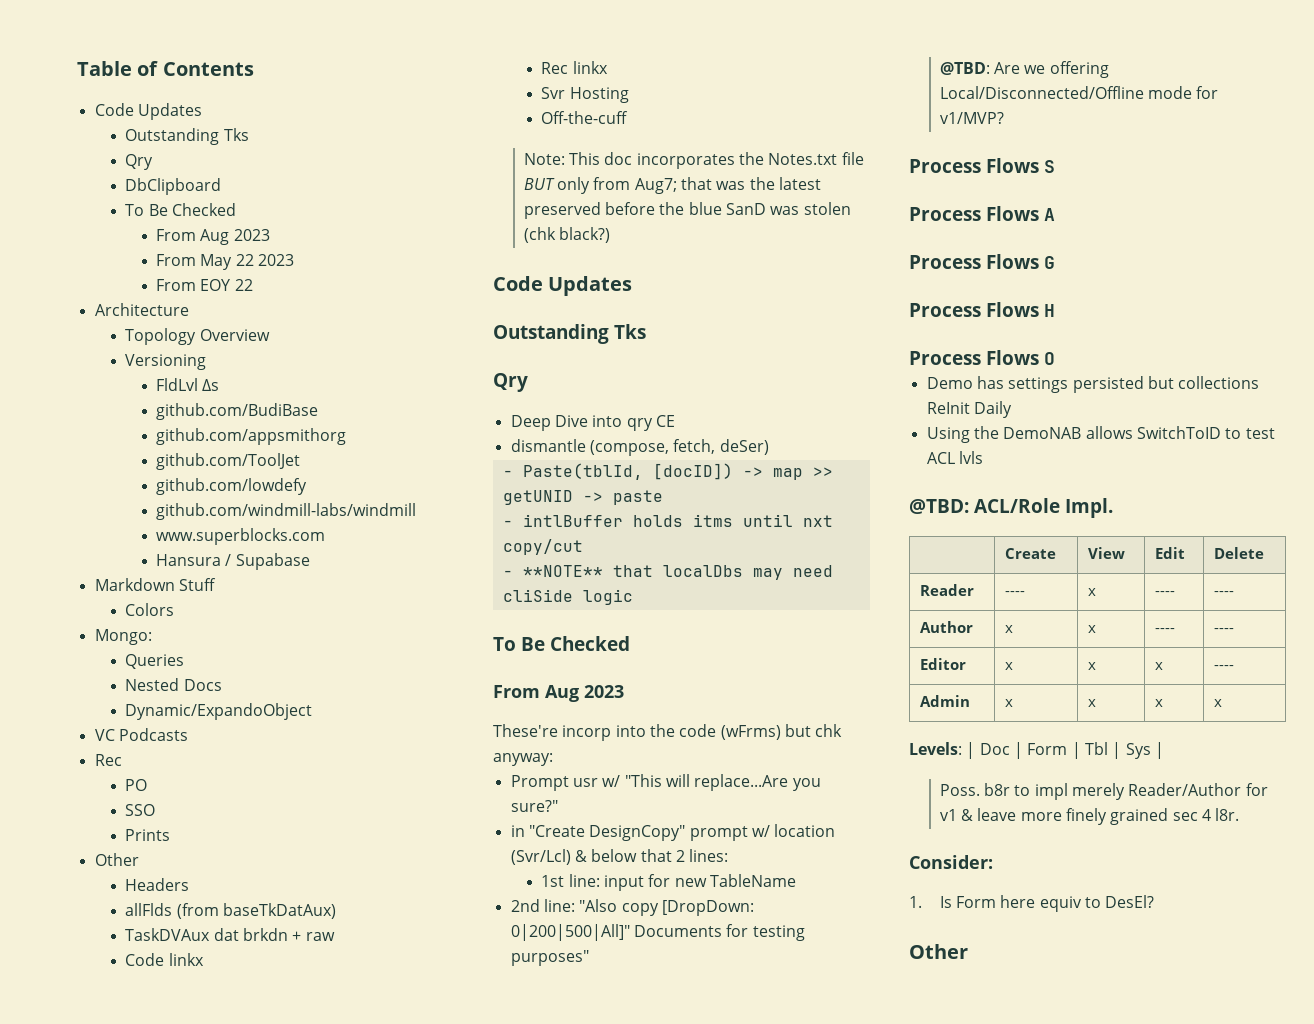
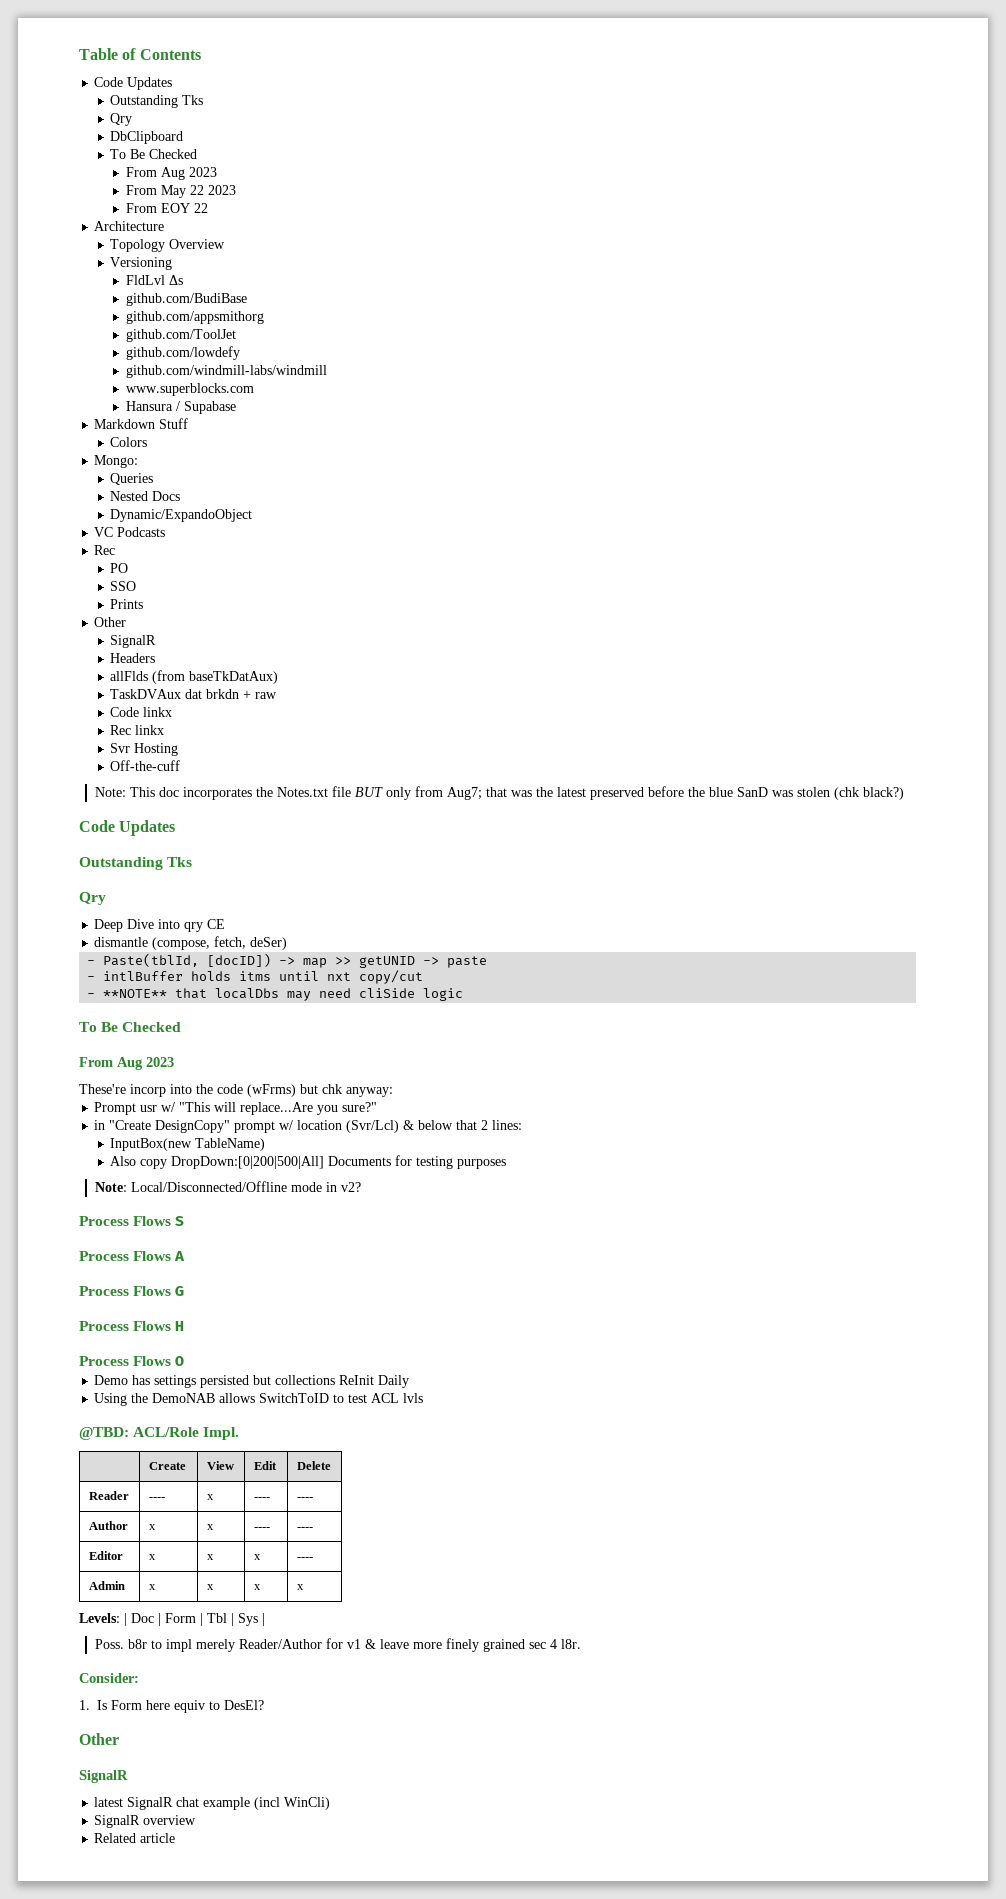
  Prints
  Other
+ SignalR
- 1st line: input for new TableName
- 2nd line: "Also copy [DropDown: 0|200|500|All]" Documents for testing purposes"
- @TBD: Are we offering Local/Disconnected/Offline mode for v1/MVP?
+ InputBox(new TableName)
+ Also copy DropDown:[0|200|500|All] Documents for testing purposes
+ Note: Local/Disconnected/Offline mode in v2?
  1. Is Form here equiv to DesEl?
  Other
+ SignalR
+ latest SignalR chat example (incl WinCli)
+ SignalR overview
+ Related article

